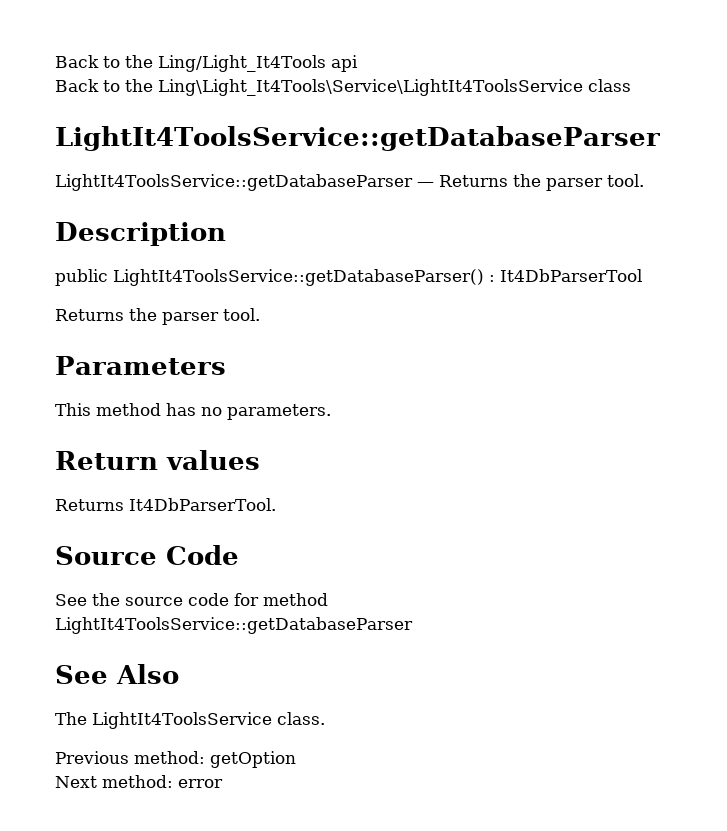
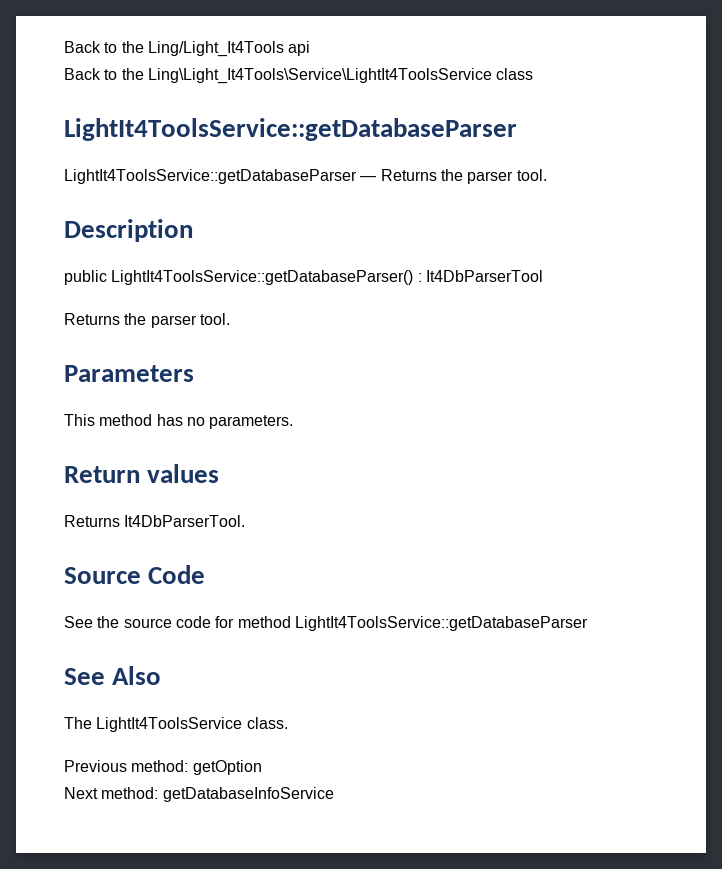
- Next method: error
+ Next method: getDatabaseInfoService

